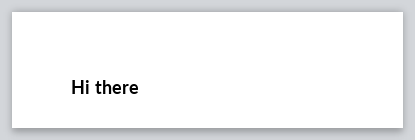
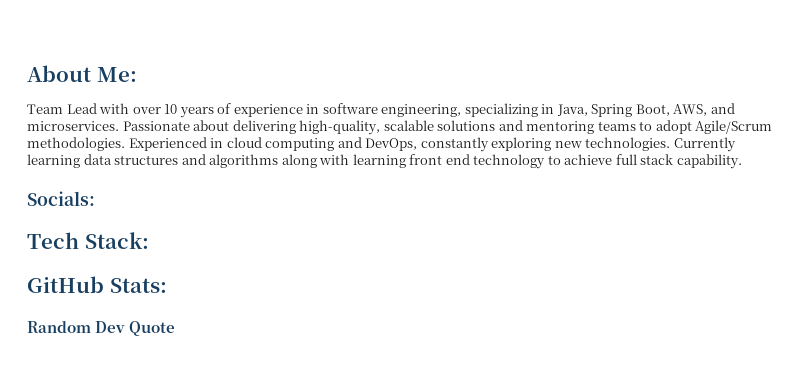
- Hi there
+ About Me:
+ Team Lead with over 10 years of experience in software engineering, specializing in Java, Spring Boot, AWS, and microservices. Passionate about delivering high-quality, scalable solutions and mentoring teams to adopt Agile/Scrum methodologies. Experienced in cloud computing and DevOps, constantly exploring new technologies. Currently learning data structures and algorithms along with learning front end technology to achieve full stack capability.
+ Socials:
+ Tech Stack:
+ GitHub Stats:
+ Random Dev Quote

